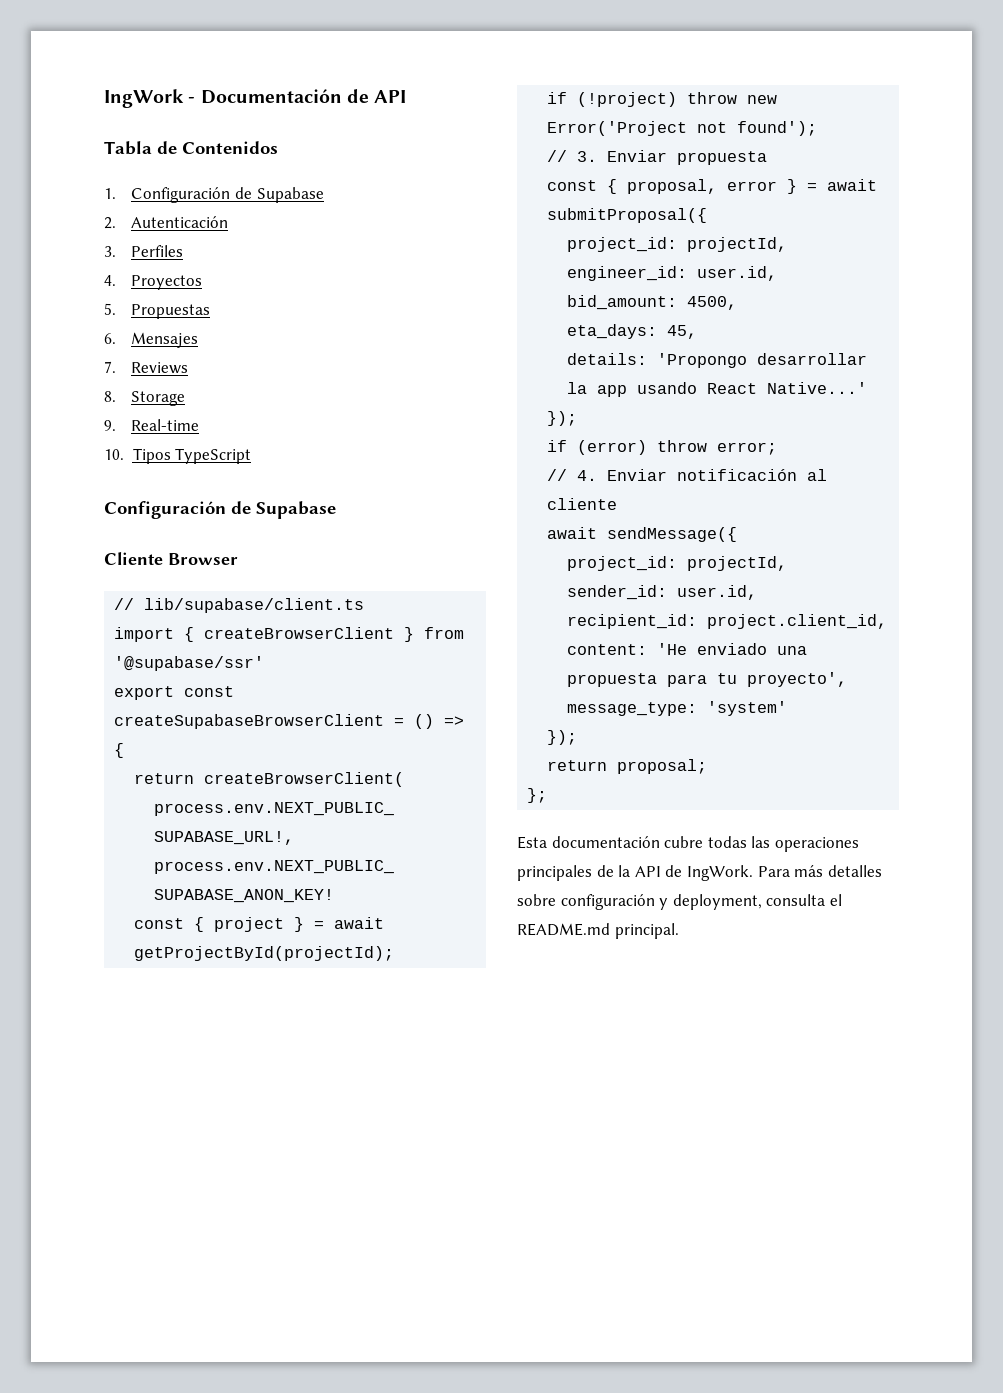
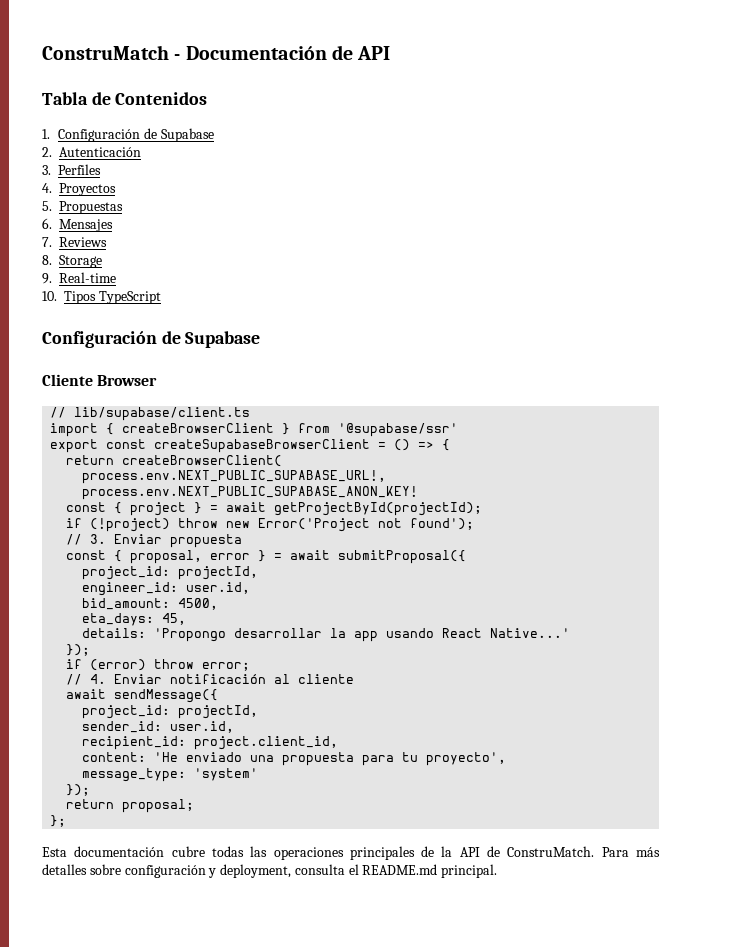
- IngWork - Documentación de API
+ ConstruMatch - Documentación de API
- Esta documentación cubre todas las operaciones principales de la API de IngWork.
+ Esta documentación cubre todas las operaciones principales de la API de ConstruMatch.

